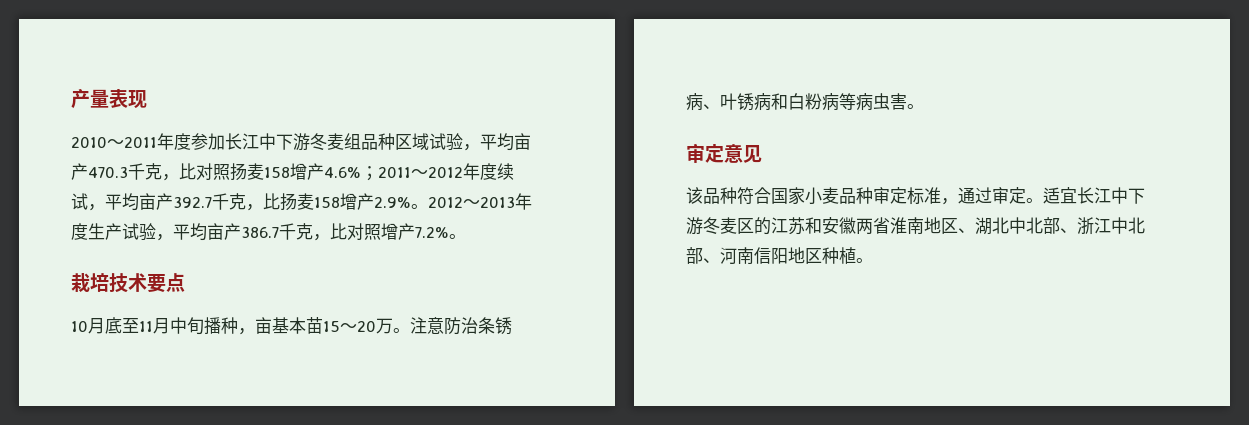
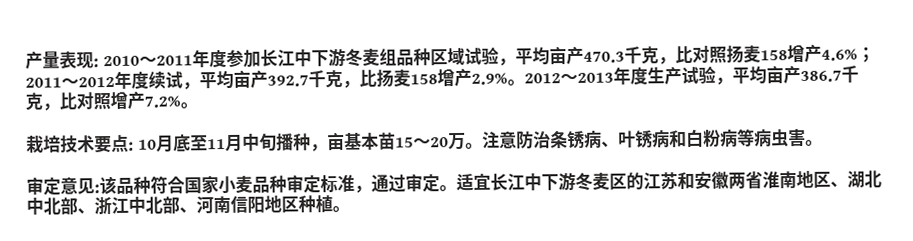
- 产量表现
- 2010～2011年度参加长江中下游冬麦组品种区域试验，平均亩产470.3千克，比对照扬麦158增产4.6%；2011～2012年度续试，平均亩产392.7千克，比扬麦158增产2.9%。
+ 产量表现: 2010～2011年度参加长江中下游冬麦组品种区域试验，平均亩产470.3千克，比对照扬麦158增产4.6%；2011～2012年度续试，平均亩产392.7千克，比扬麦158增产2.9%。
- 栽培技术要点
- 10月底至11月中旬播种，亩基本苗15～20万。
+ 栽培技术要点: 10月底至11月中旬播种，亩基本苗15～20万。
- 审定意见
- 该品种符合国家小麦品种审定标准，通过审定。
+ 审定意见:该品种符合国家小麦品种审定标准，通过审定。

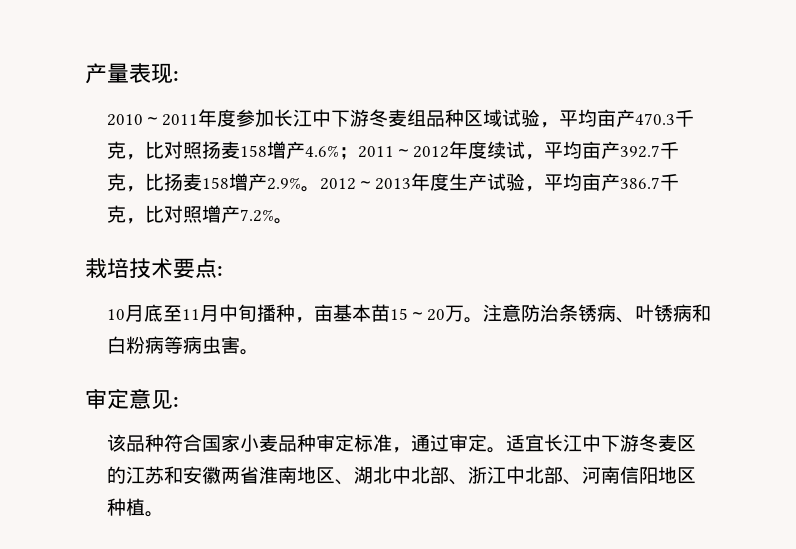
- 产量表现: 2010～2011年度参加长江中下游冬麦组品种区域试验，平均亩产470.3千克，比对照扬麦158增产4.6%；2011～2012年度续试，平均亩产392.7千克，比扬麦158增产2.9%。
+ 产量表现:
+ 2010～2011年度参加长江中下游冬麦组品种区域试验，平均亩产470.3千克，比对照扬麦158增产4.6%；2011～2012年度续试，平均亩产392.7千克，比扬麦158增产2.9%。
- 栽培技术要点: 10月底至11月中旬播种，亩基本苗15～20万。
+ 栽培技术要点:
+ 10月底至11月中旬播种，亩基本苗15～20万。
- 审定意见:该品种符合国家小麦品种审定标准，通过审定。
+ 审定意见:
+ 该品种符合国家小麦品种审定标准，通过审定。

